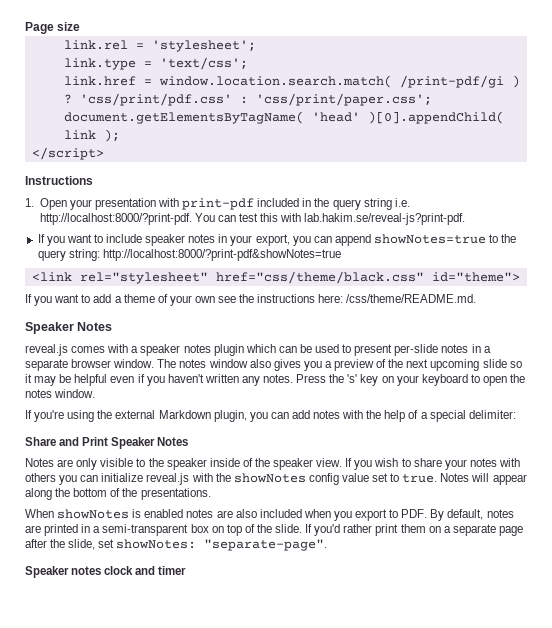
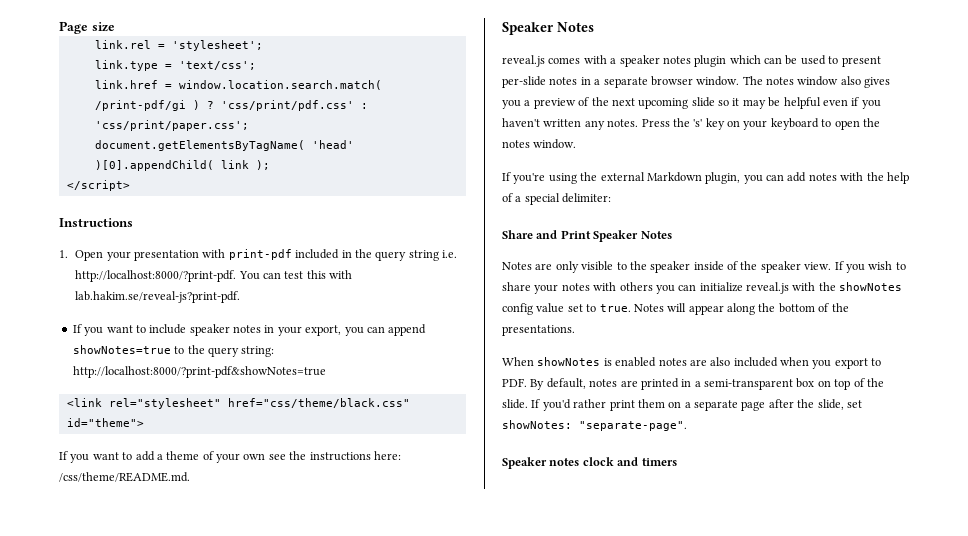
- Speaker notes clock and timer
+ Speaker notes clock and timers

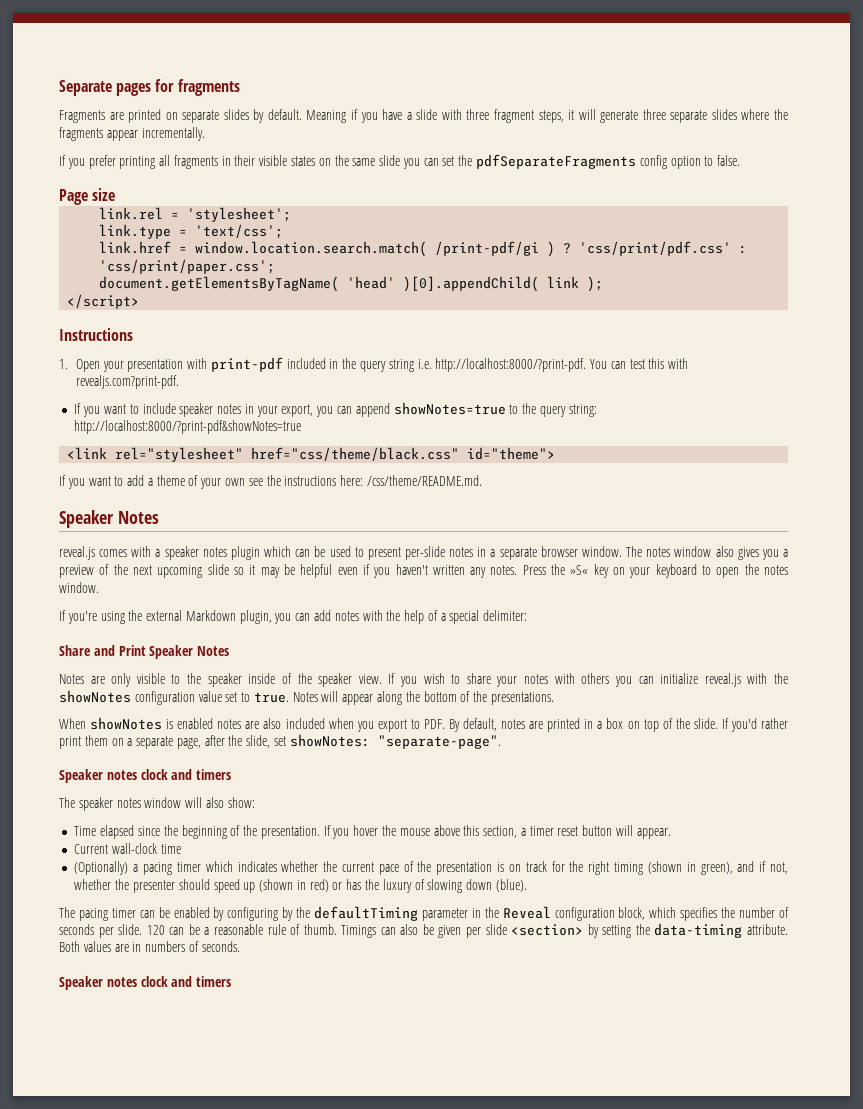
+ Separate pages for fragments
+ Fragments are printed on separate slides by default. Meaning if you have a slide with three fragment steps, it will generate three separate slides where the fragments appear incrementally.
+ If you prefer printing all fragments in their visible states on the same slide you can set the pdfSeparateFragments config option to false.
- You can test this with lab.hakim.se/reveal-js?print-pdf.
+ You can test this with revealjs.com?print-pdf.
- Press the 's' key on your keyboard to open the notes window.
+ Press the »S« key on your keyboard to open the notes window.
- If you wish to share your notes with others you can initialize reveal.js with the showNotes config value set to true.
+ If you wish to share your notes with others you can initialize reveal.js with the showNotes configuration value set to true.
- When showNotes is enabled notes are also included when you export to PDF. By default, notes are printed in a semi-transparent box on top of the slide.
+ When showNotes is enabled notes are also included when you export to PDF. By default, notes are printed in a box on top of the slide.
- If you'd rather print them on a separate page after the slide, set showNotes: "separate-page".
+ If you'd rather print them on a separate page, after the slide, set showNotes: "separate-page".
+ The speaker notes window will also show:
+ Time elapsed since the beginning of the presentation. If you hover the mouse above this section, a timer reset button will appear.
+ Current wall-clock time
+ (Optionally) a pacing timer which indicates whether the current pace of the presentation is on track for the right timing (shown in green), and if not, whether the presenter should speed up (shown in red) or has the luxury of slowing down (blue).
+ The pacing timer can be enabled by configuring by the defaultTiming parameter in the Reveal configuration block, which specifies the number of seconds per slide. 120 can be a reasonable rule of thumb. Timings can also be given per slide <section> by setting the data-timing attribute. Both values are in numbers of seconds.
+ Speaker notes clock and timers

